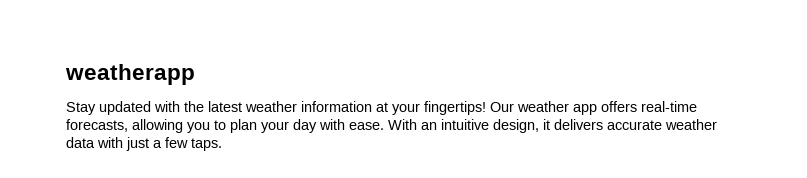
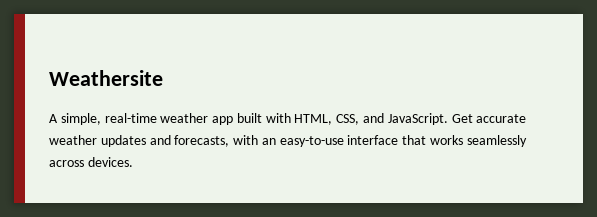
- weatherapp
- Stay updated with the latest weather information at your fingertips! Our weather app offers real-time forecasts, allowing you to plan your day with ease. With an intuitive design, it delivers accurate weather data with just a few taps.
+ Weathersite
+ A simple, real-time weather app built with HTML, CSS, and JavaScript. Get accurate weather updates and forecasts, with an easy-to-use interface that works seamlessly across devices.

